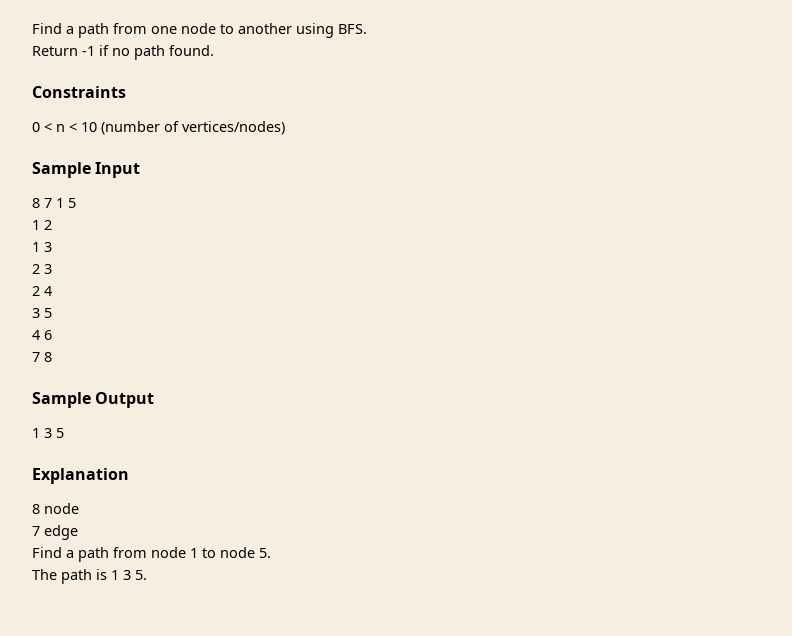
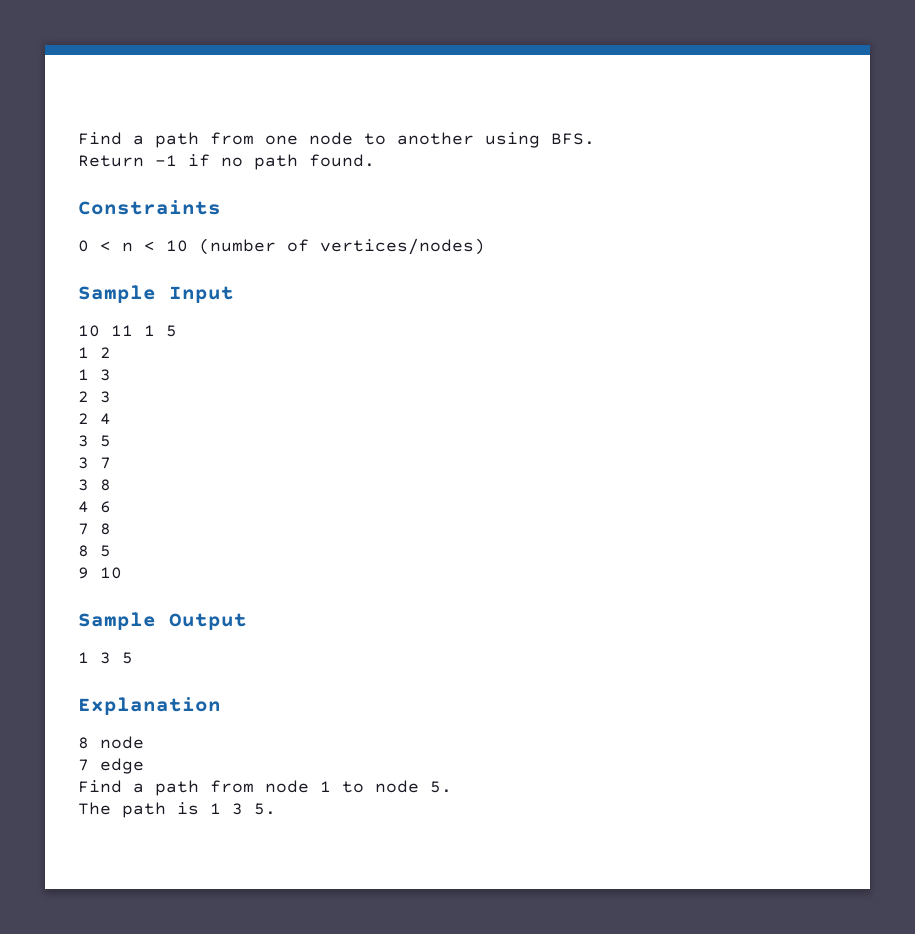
- 8 7 1 5
+ 10 11 1 5
+ 3 7
+ 3 8
+ 8 5
+ 9 10

